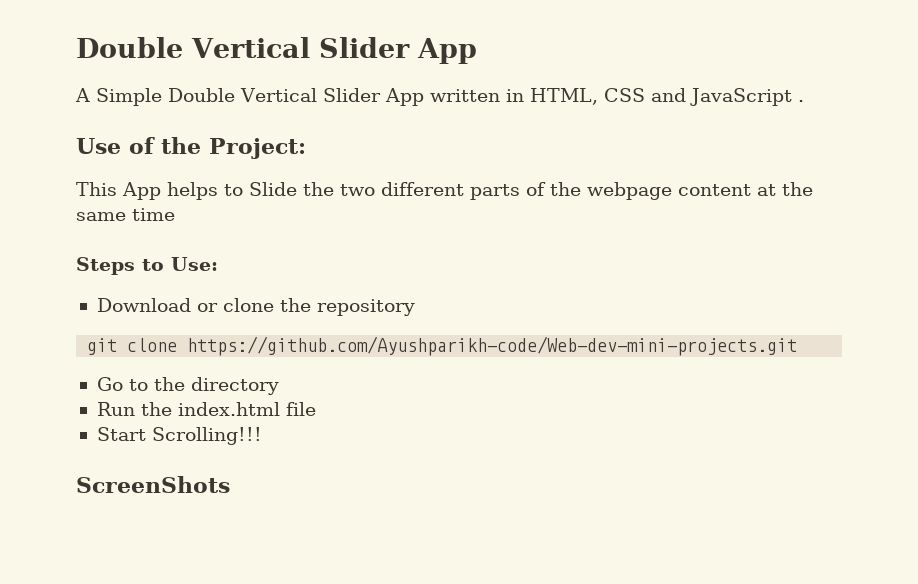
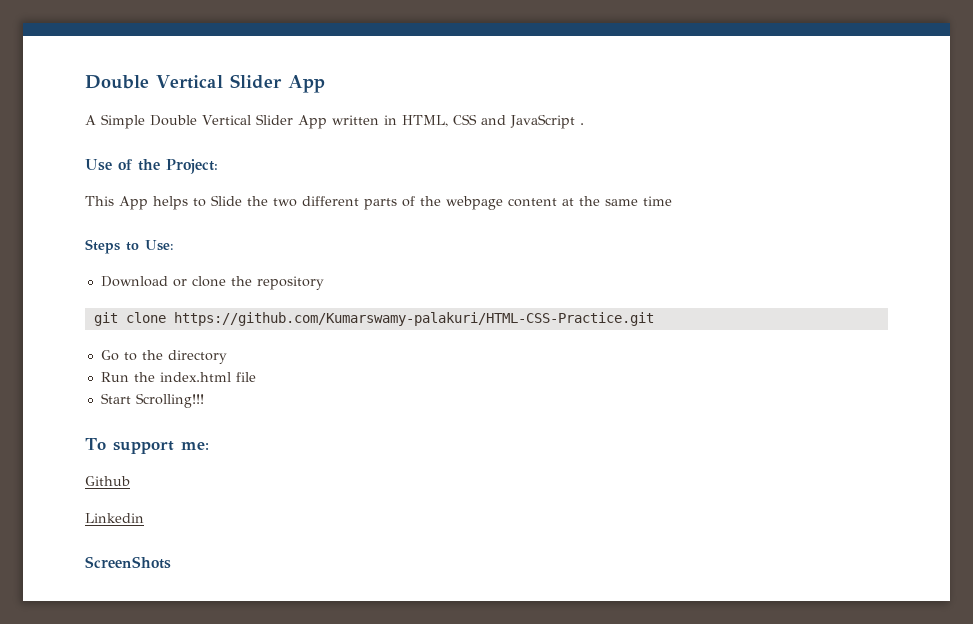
- git clone https://github.com/Ayushparikh-code/Web-dev-mini-projects.git
+ git clone https://github.com/Kumarswamy-palakuri/HTML-CSS-Practice.git
+ To support me:
+ Github
+ Linkedin

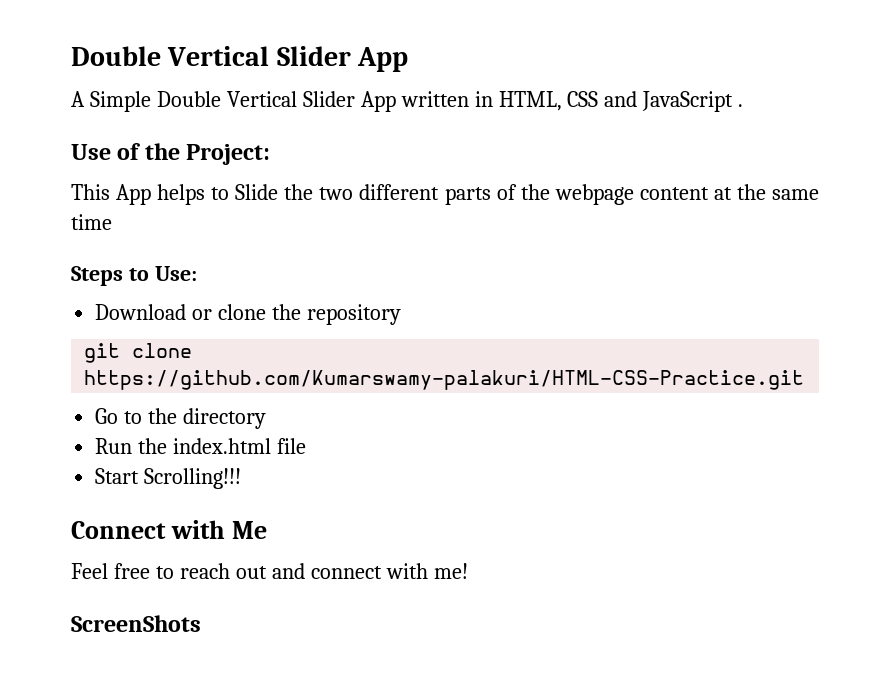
- To support me:
- Github
- Linkedin
+ Connect with Me
+ Feel free to reach out and connect with me!

